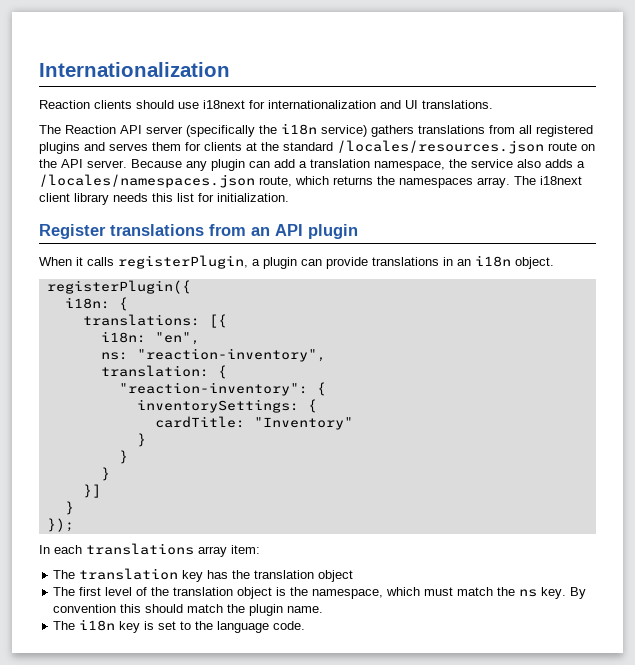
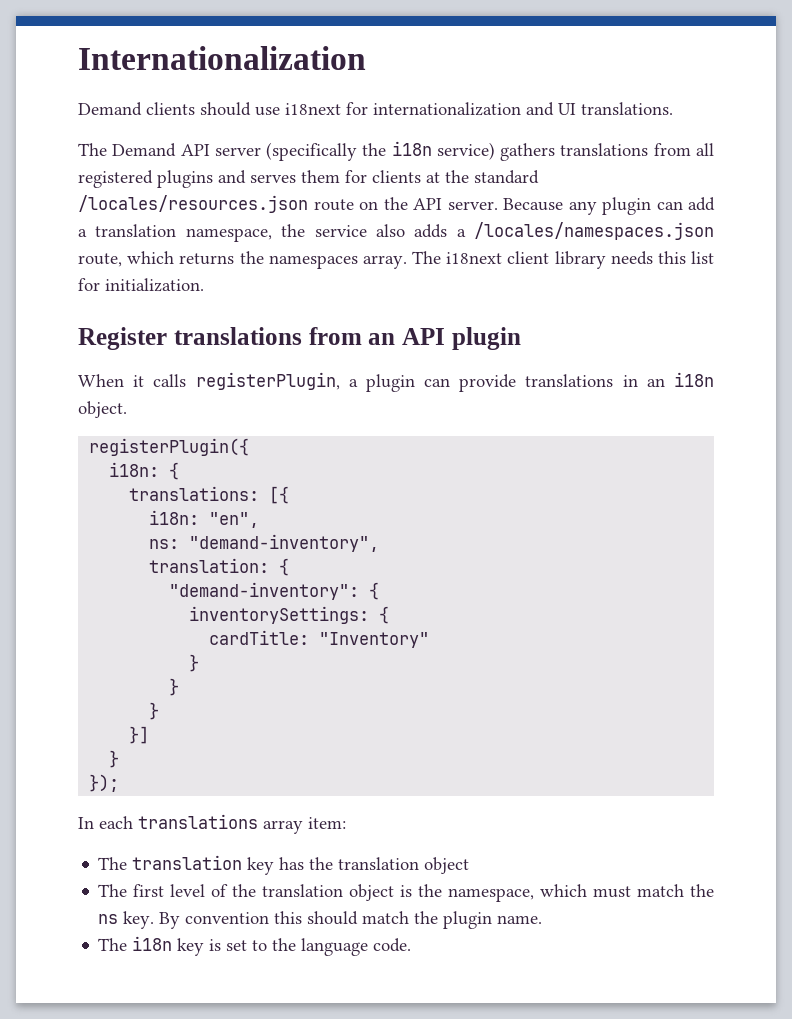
- Reaction clients should use i18next for internationalization and UI translations.
+ Demand clients should use i18next for internationalization and UI translations.
- The Reaction API server (specifically the i18n service) gathers translations from all registered plugins and serves them for clients at the standard /locales/resources.json route on the API server.
+ The Demand API server (specifically the i18n service) gathers translations from all registered plugins and serves them for clients at the standard /locales/resources.json route on the API server.
- ns: "reaction-inventory",
+ ns: "demand-inventory",
- "reaction-inventory": {
+ "demand-inventory": {

